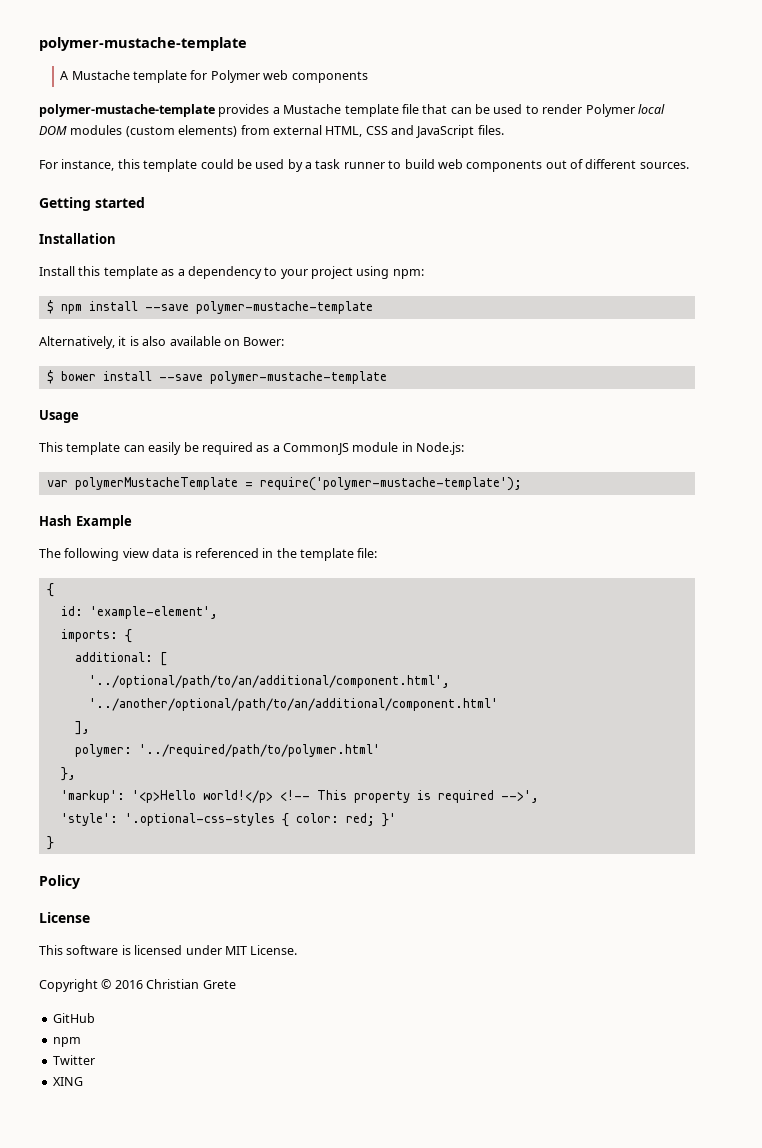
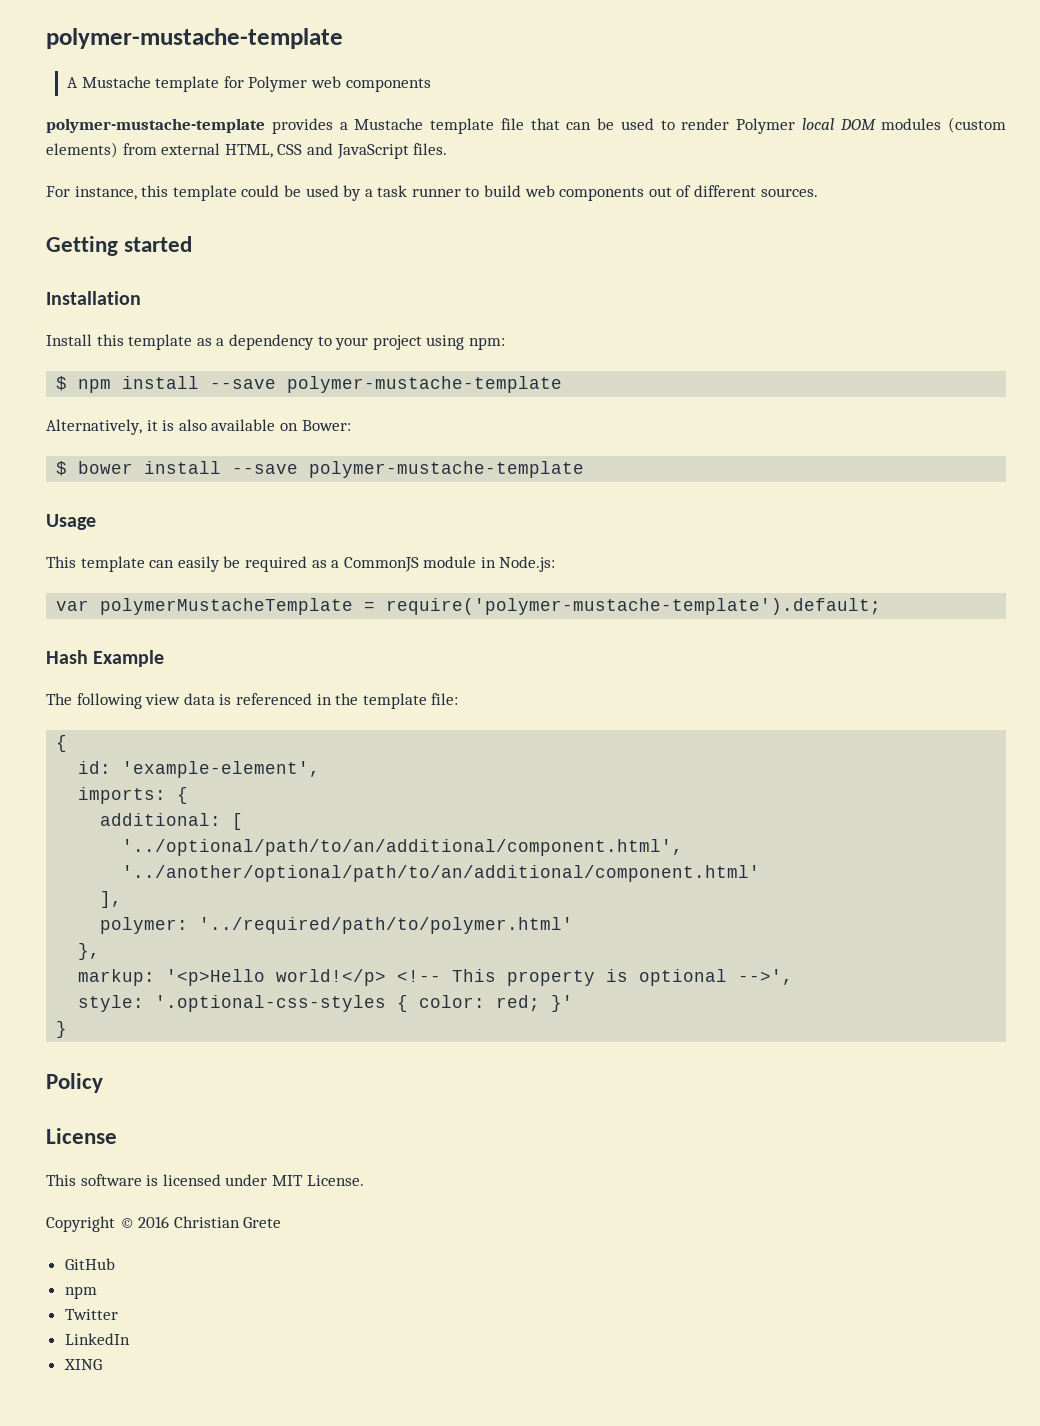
- var polymerMustacheTemplate = require('polymer-mustache-template');
+ var polymerMustacheTemplate = require('polymer-mustache-template').default;
- 'markup': '<p>Hello world!</p> <!-- This property is required -->',
+ markup: '<p>Hello world!</p> <!-- This property is optional -->',
- 'style': '.optional-css-styles { color: red; }'
+ style: '.optional-css-styles { color: red; }'
+ LinkedIn

